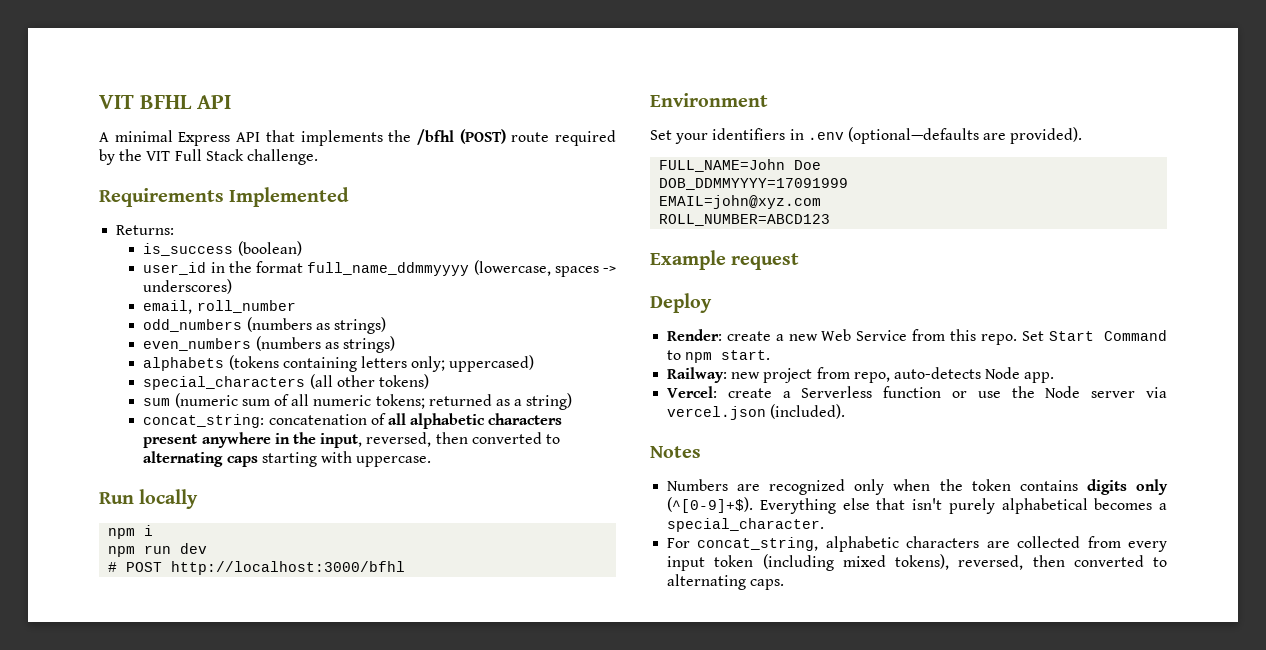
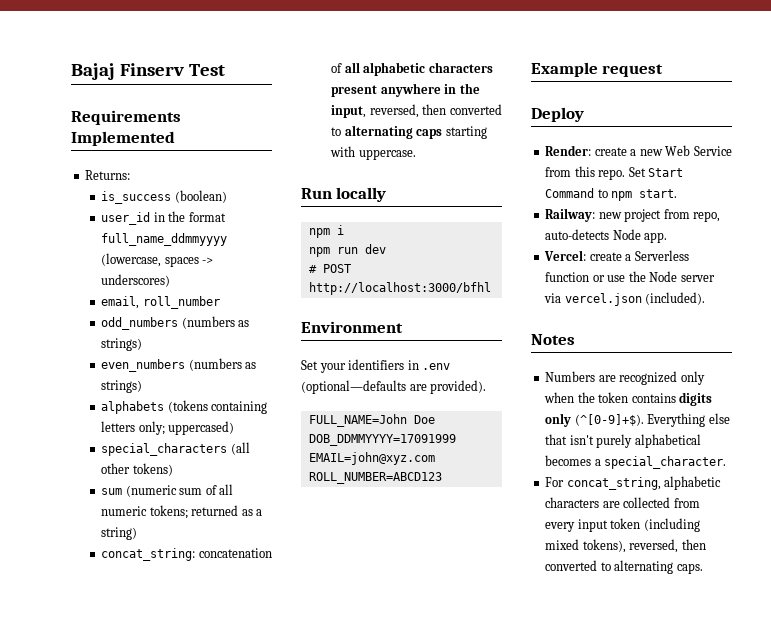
- VIT BFHL API
- A minimal Express API that implements the /bfhl (POST) route required by the VIT Full Stack challenge.
+ Bajaj Finserv Test

